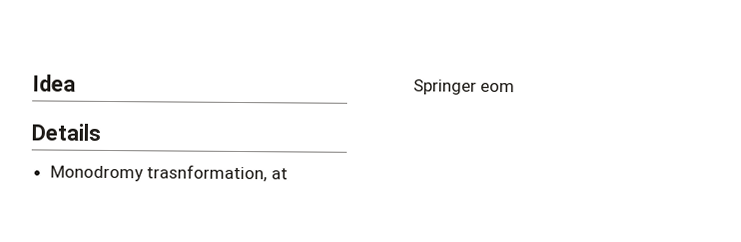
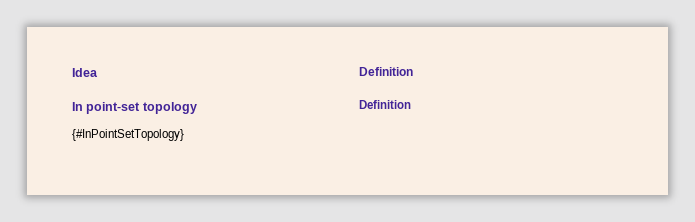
- Details
- Monodromy trasnformation, at Springer eom
+ In point-set topology
+ {#InPointSetTopology}
+ Definition
+ Definition

